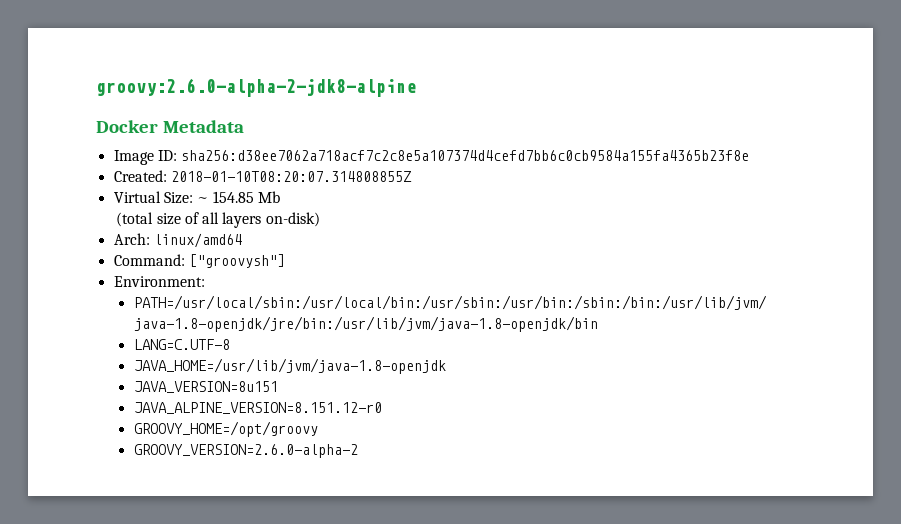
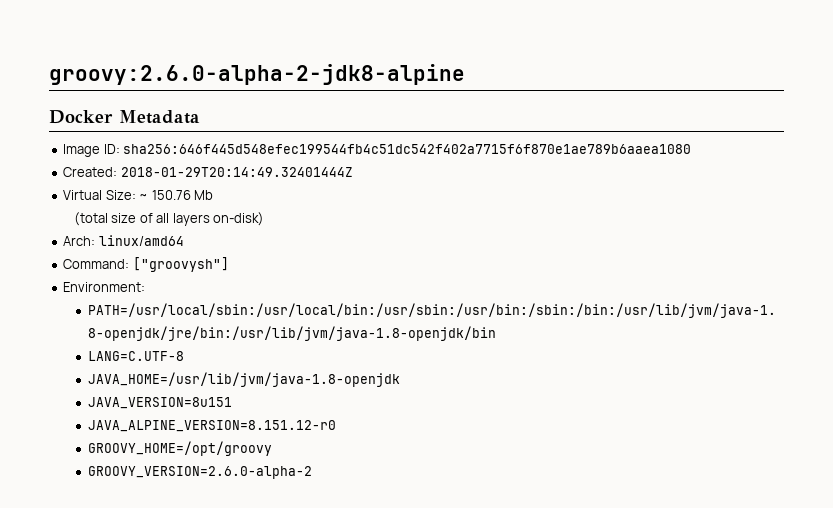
- Image ID: sha256:d38ee7062a718acf7c2c8e5a107374d4cefd7bb6c0cb9584a155fa4365b23f8e
+ Image ID: sha256:646f445d548efec199544fb4c51dc542f402a7715f6f870e1ae789b6aaea1080
- Created: 2018-01-10T08:20:07.314808855Z
+ Created: 2018-01-29T20:14:49.32401444Z
- Virtual Size: ~ 154.85 Mb
+ Virtual Size: ~ 150.76 Mb

